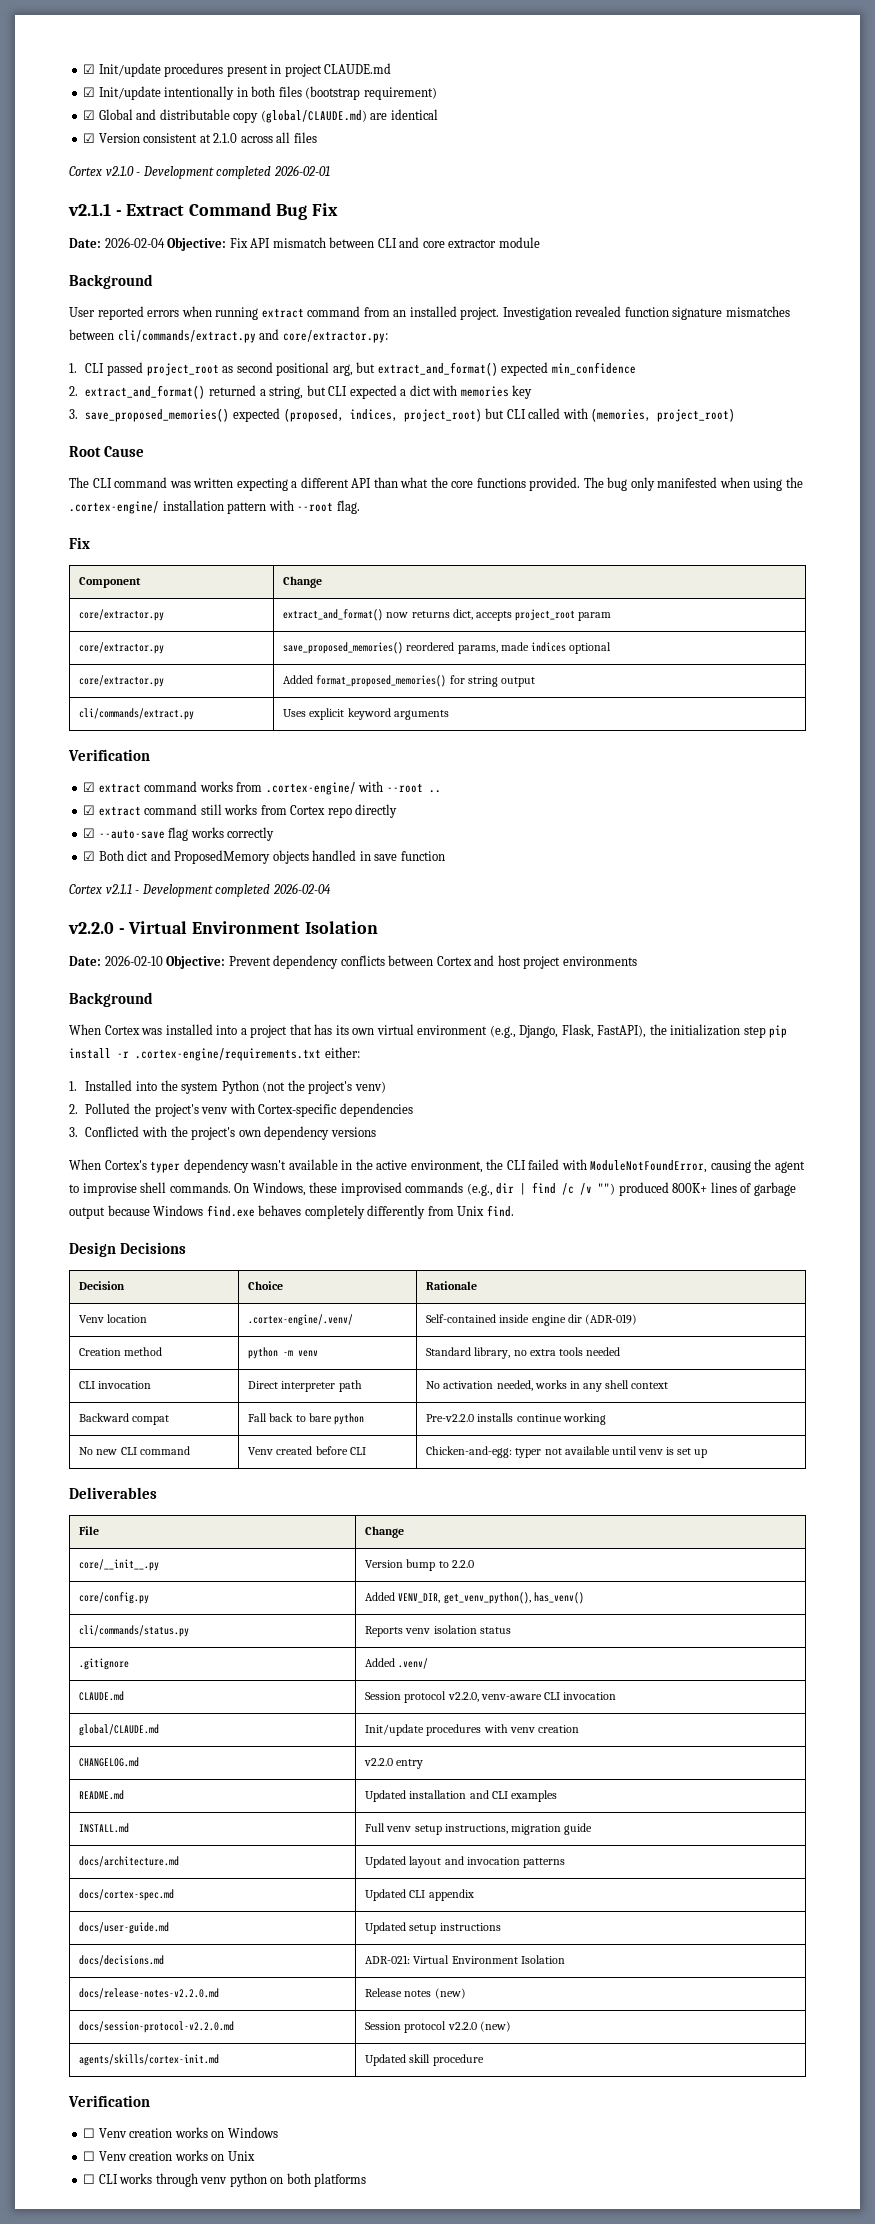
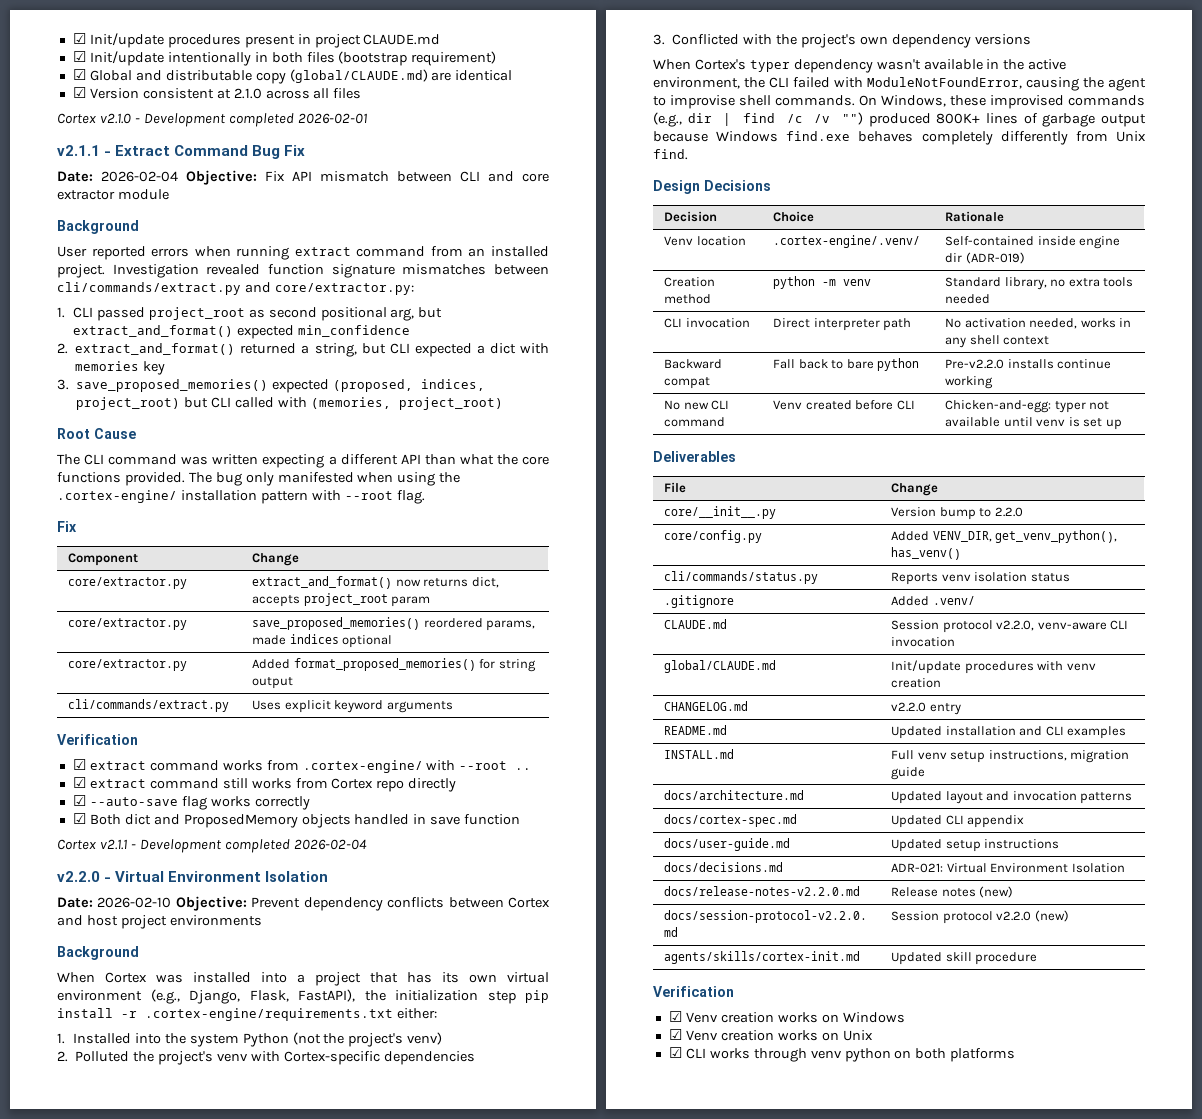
- ☐ Venv creation works on Windows
+ ☑ Venv creation works on Windows
- ☐ Venv creation works on Unix
+ ☑ Venv creation works on Unix
- ☐ CLI works through venv python on both platforms
+ ☑ CLI works through venv python on both platforms

